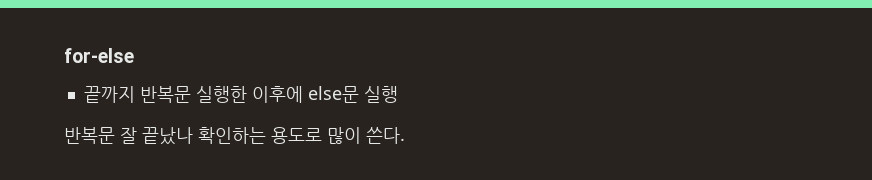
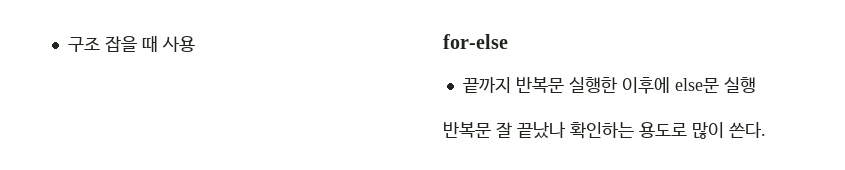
+ 구조 잡을 때 사용

